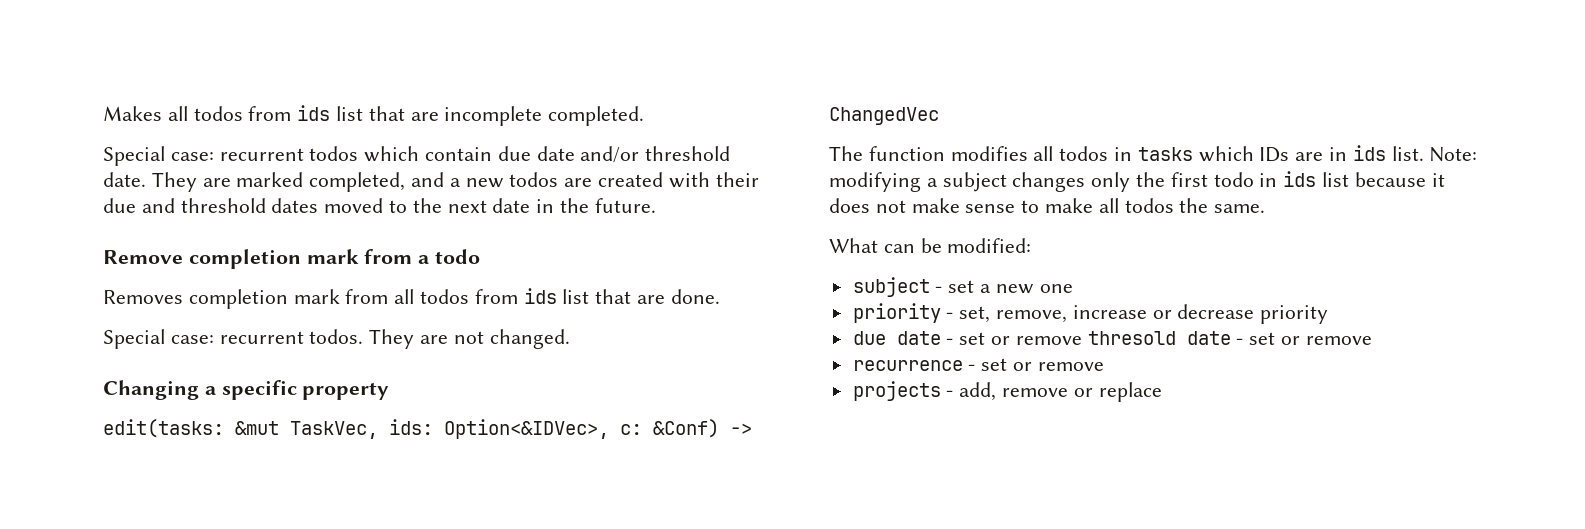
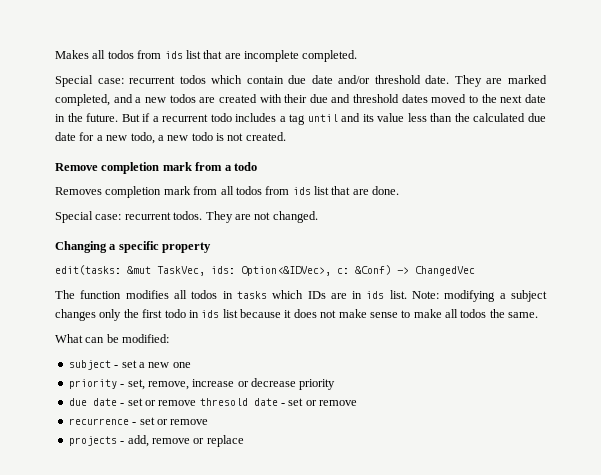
+ But if a recurrent todo includes a tag until and its value less than the calculated due date for a new todo, a new todo is not created.

